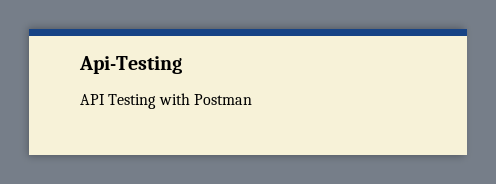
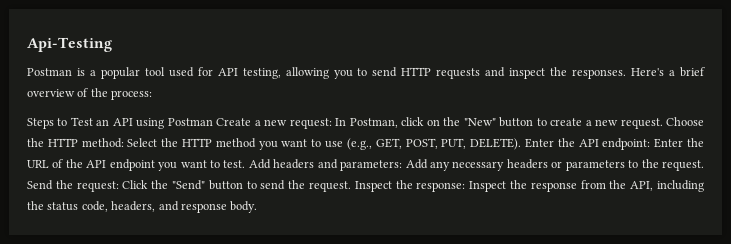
- API Testing with Postman
+ Postman is a popular tool used for API testing, allowing you to send HTTP requests and inspect the responses. Here's a brief overview of the process:
+ Steps to Test an API using Postman Create a new request: In Postman, click on the "New" button to create a new request. Choose the HTTP method: Select the HTTP method you want to use (e.g., GET, POST, PUT, DELETE). Enter the API endpoint: Enter the URL of the API endpoint you want to test. Add headers and parameters: Add any necessary headers or parameters to the request. Send the request: Click the "Send" button to send the request. Inspect the response: Inspect the response from the API, including the status code, headers, and response body.

